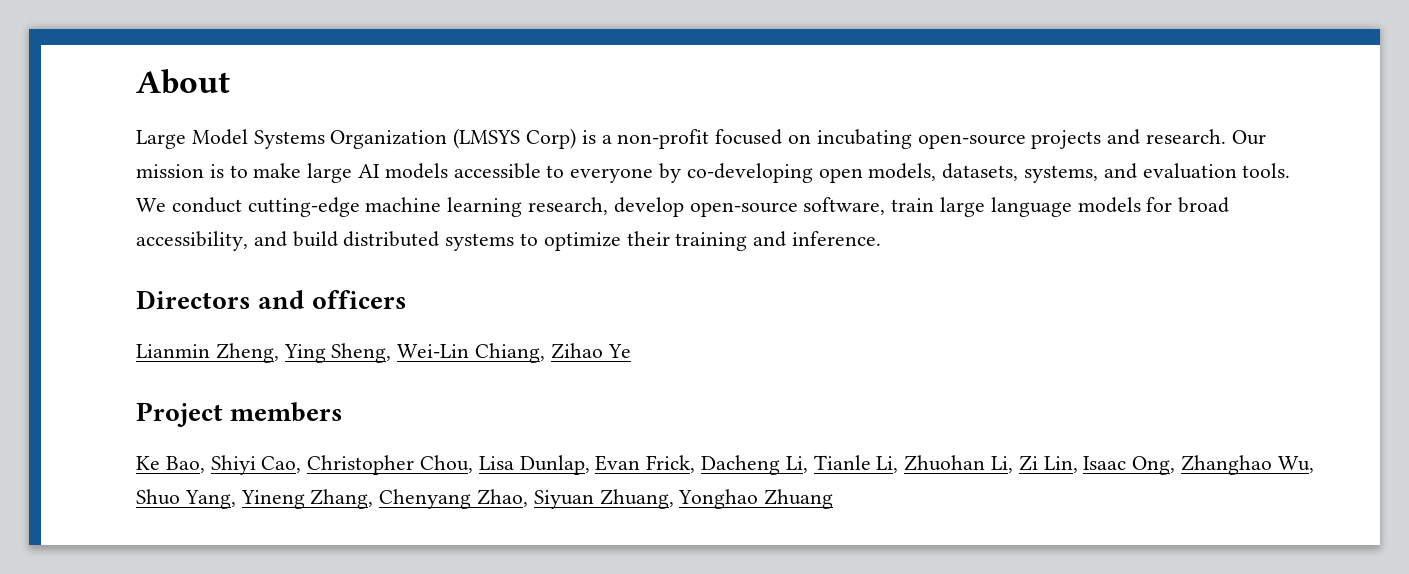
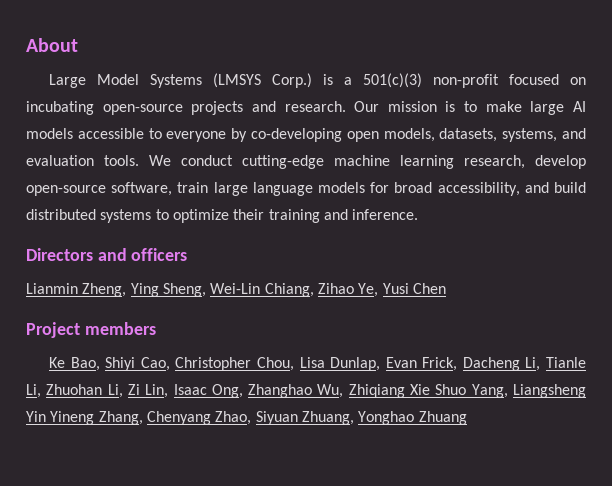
- Large Model Systems Organization (LMSYS Corp) is a non-profit focused on incubating open-source projects and research.
+ Large Model Systems (LMSYS Corp.) is a 501(c)(3) non-profit focused on incubating open-source projects and research.
- Lianmin Zheng, Ying Sheng, Wei-Lin Chiang, Zihao Ye
+ Lianmin Zheng, Ying Sheng, Wei-Lin Chiang, Zihao Ye, Yusi Chen
- Ke Bao, Shiyi Cao, Christopher Chou, Lisa Dunlap, Evan Frick, Dacheng Li, Tianle Li, Zhuohan Li, Zi Lin, Isaac Ong, Zhanghao Wu, Shuo Yang, Yineng Zhang, Chenyang Zhao, Siyuan Zhuang, Yonghao Zhuang
+ Ke Bao, Shiyi Cao, Christopher Chou, Lisa Dunlap, Evan Frick, Dacheng Li, Tianle Li, Zhuohan Li, Zi Lin, Isaac Ong, Zhanghao Wu, Zhiqiang Xie Shuo Yang, Liangsheng Yin Yineng Zhang, Chenyang Zhao, Siyuan Zhuang, Yonghao Zhuang

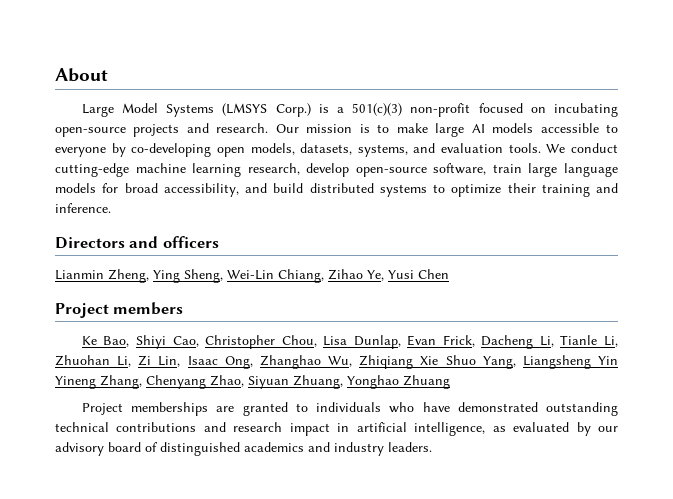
+ Project memberships are granted to individuals who have demonstrated outstanding technical contributions and research impact in artificial intelligence, as evaluated by our advisory board of distinguished academics and industry leaders.

